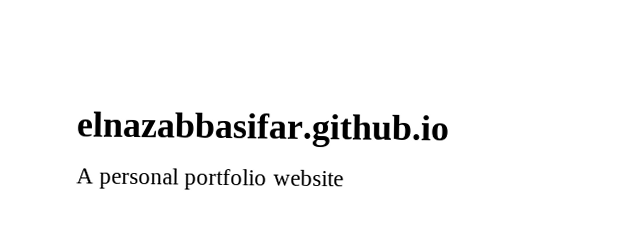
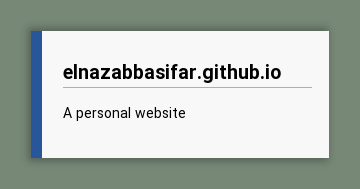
- A personal portfolio website
+ A personal website

